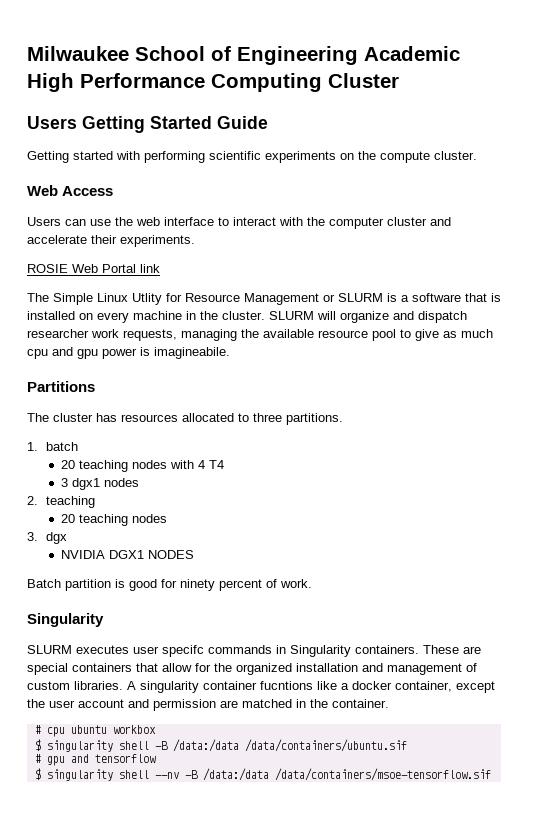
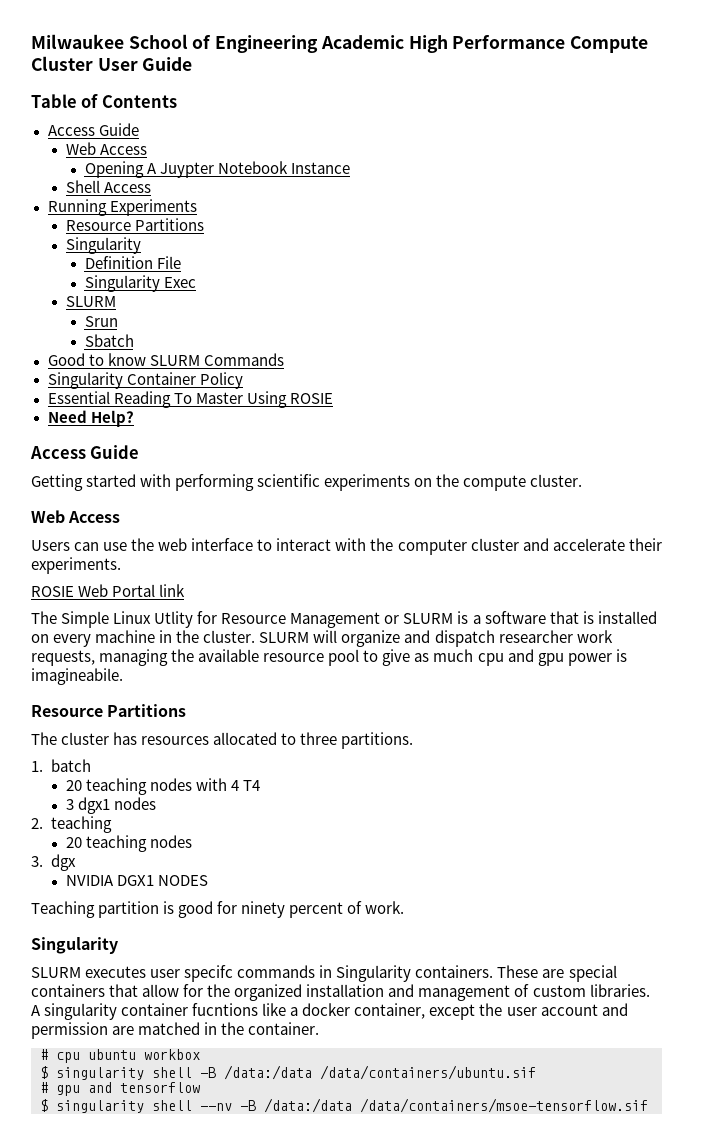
- Milwaukee School of Engineering Academic High Performance Computing Cluster
- Users Getting Started Guide
+ Milwaukee School of Engineering Academic High Performance Compute Cluster User Guide
+ Table of Contents
+ Access Guide
+ Web Access
+ Opening A Juypter Notebook Instance
+ Shell Access
+ Running Experiments
+ Resource Partitions
+ Singularity
+ Definition File
+ Singularity Exec
+ SLURM
+ Srun
+ Sbatch
+ Good to know SLURM Commands
+ Singularity Container Policy
+ Essential Reading To Master Using ROSIE
+ Need Help?
+ Access Guide
  SLURM will organize and dispatch researcher work requests, managing the available resource pool to give as much cpu and gpu power is imagineabile.
- Partitions
+ Resource Partitions
- Batch partition is good for ninety percent of work.
+ Teaching partition is good for ninety percent of work.

